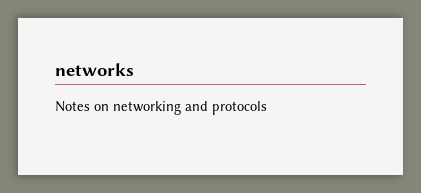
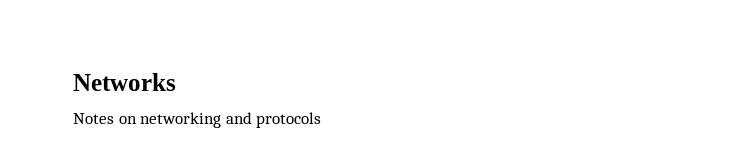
- networks
+ Networks

